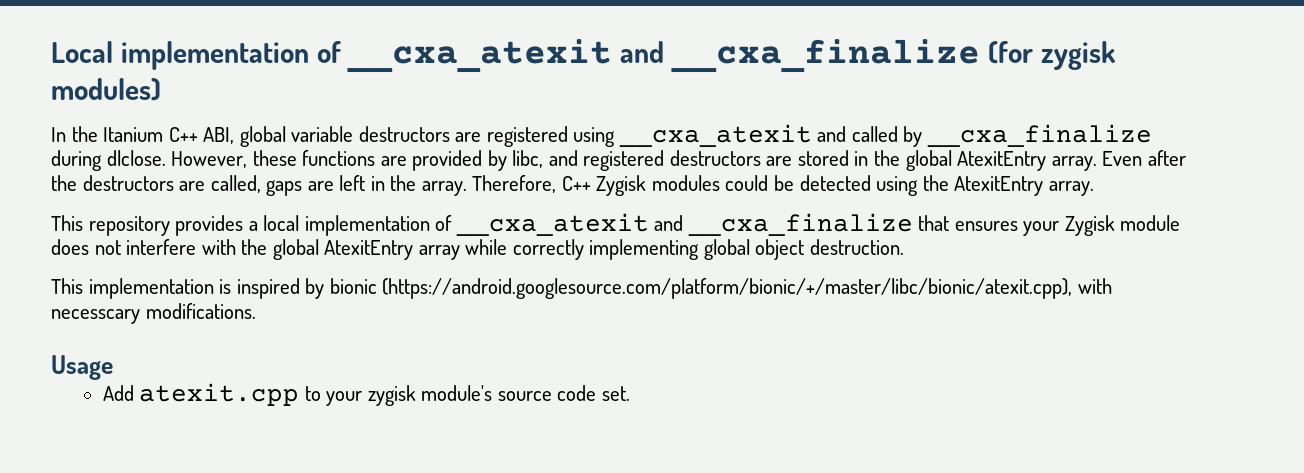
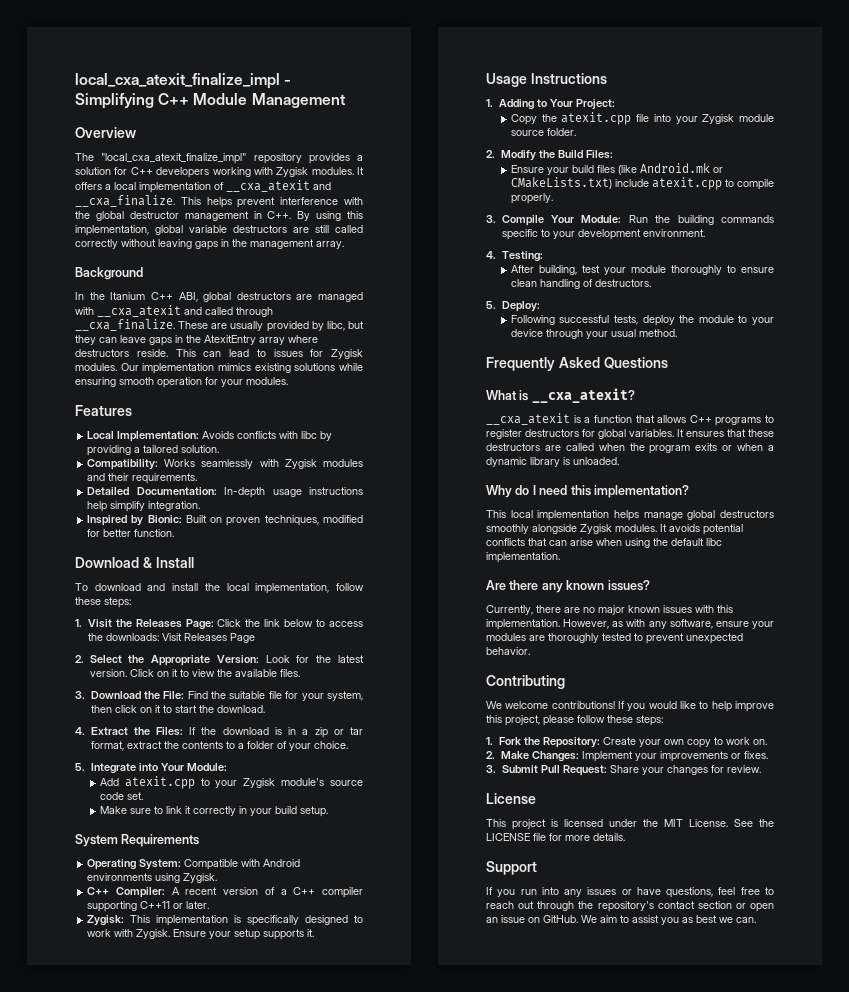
- Local implementation of __cxa_atexit and __cxa_finalize (for zygisk modules)
+ local_cxa_atexit_finalize_impl - Simplifying C++ Module Management
+ Overview
+ The "local_cxa_atexit_finalize_impl" repository provides a solution for C++ developers working with Zygisk modules. It offers a local implementation of __cxa_atexit and __cxa_finalize. This helps prevent interference with the global destructor management in C++. By using this implementation, global variable destructors are still called correctly without leaving gaps in the management array.
+ Background
- In the Itanium C++ ABI, global variable destructors are registered using __cxa_atexit and called by __cxa_finalize during dlclose. However, these functions are provided by libc, and registered destructors are stored in the global AtexitEntry array. Even after the destructors are called, gaps are left in the array. Therefore, C++ Zygisk modules could be detected using the AtexitEntry array.
- This repository provides a local implementation of __cxa_atexit and __cxa_finalize that ensures your Zygisk module does not interfere with the global AtexitEntry array while correctly implementing global object destruction.
- This implementation is inspired by bionic (https://android.googlesource.com/platform/bionic/+/master/libc/bionic/atexit.cpp), with necesscary modifications.
- Usage
+ In the Itanium C++ ABI, global destructors are managed with __cxa_atexit and called through __cxa_finalize. These are usually provided by libc, but they can leave gaps in the AtexitEntry array where destructors reside. This can lead to issues for Zygisk modules. Our implementation mimics existing solutions while ensuring smooth operation for your modules.
+ Features
+ Local Implementation: Avoids conflicts with libc by providing a tailored solution.
+ Compatibility: Works seamlessly with Zygisk modules and their requirements.
+ Detailed Documentation: In-depth usage instructions help simplify integration.
+ Inspired by Bionic: Built on proven techniques, modified for better function.
+ Download & Install
+ To download and install the local implementation, follow these steps:
+ 1. Visit the Releases Page: Click the link below to access the downloads: Visit Releases Page
+ 2. Select the Appropriate Version: Look for the latest version. Click on it to view the available files.
+ 3. Download the File: Find the suitable file for your system, then click on it to start the download.
+ 4. Extract the Files: If the download is in a zip or tar format, extract the contents to a folder of your choice.
+ 5. Integrate into Your Module:
- Add atexit.cpp to your zygisk module's source code set.
+ Add atexit.cpp to your Zygisk module's source code set.
+ Make sure to link it correctly in your build setup.
+ System Requirements
+ Operating System: Compatible with Android environments using Zygisk.
+ C++ Compiler: A recent version of a C++ compiler supporting C++11 or later.
+ Zygisk: This implementation is specifically designed to work with Zygisk. Ensure your setup supports it.
+ Usage Instructions
+ 1. Adding to Your Project:
+ Copy the atexit.cpp file into your Zygisk module source folder.
+ 2. Modify the Build Files:
+ Ensure your build files (like Android.mk or CMakeLists.txt) include atexit.cpp to compile properly.
+ 3. Compile Your Module: Run the building commands specific to your development environment.
+ 4. Testing:
+ After building, test your module thoroughly to ensure clean handling of destructors.
+ 5. Deploy:
+ Following successful tests, deploy the module to your device through your usual method.
+ Frequently Asked Questions
+ What is __cxa_atexit?
+ __cxa_atexit is a function that allows C++ programs to register destructors for global variables. It ensures that these destructors are called when the program exits or when a dynamic library is unloaded.
+ Why do I need this implementation?
+ This local implementation helps manage global destructors smoothly alongside Zygisk modules. It avoids potential conflicts that can arise when using the default libc implementation.
+ Are there any known issues?
+ Currently, there are no major known issues with this implementation. However, as with any software, ensure your modules are thoroughly tested to prevent unexpected behavior.
+ Contributing
+ We welcome contributions! If you would like to help improve this project, please follow these steps:
+ 1. Fork the Repository: Create your own copy to work on.
+ 2. Make Changes: Implement your improvements or fixes.
+ 3. Submit Pull Request: Share your changes for review.
+ License
+ This project is licensed under the MIT License. See the LICENSE file for more details.
+ Support
+ If you run into any issues or have questions, feel free to reach out through the repository's contact section or open an issue on GitHub. We aim to assist you as best we can.

